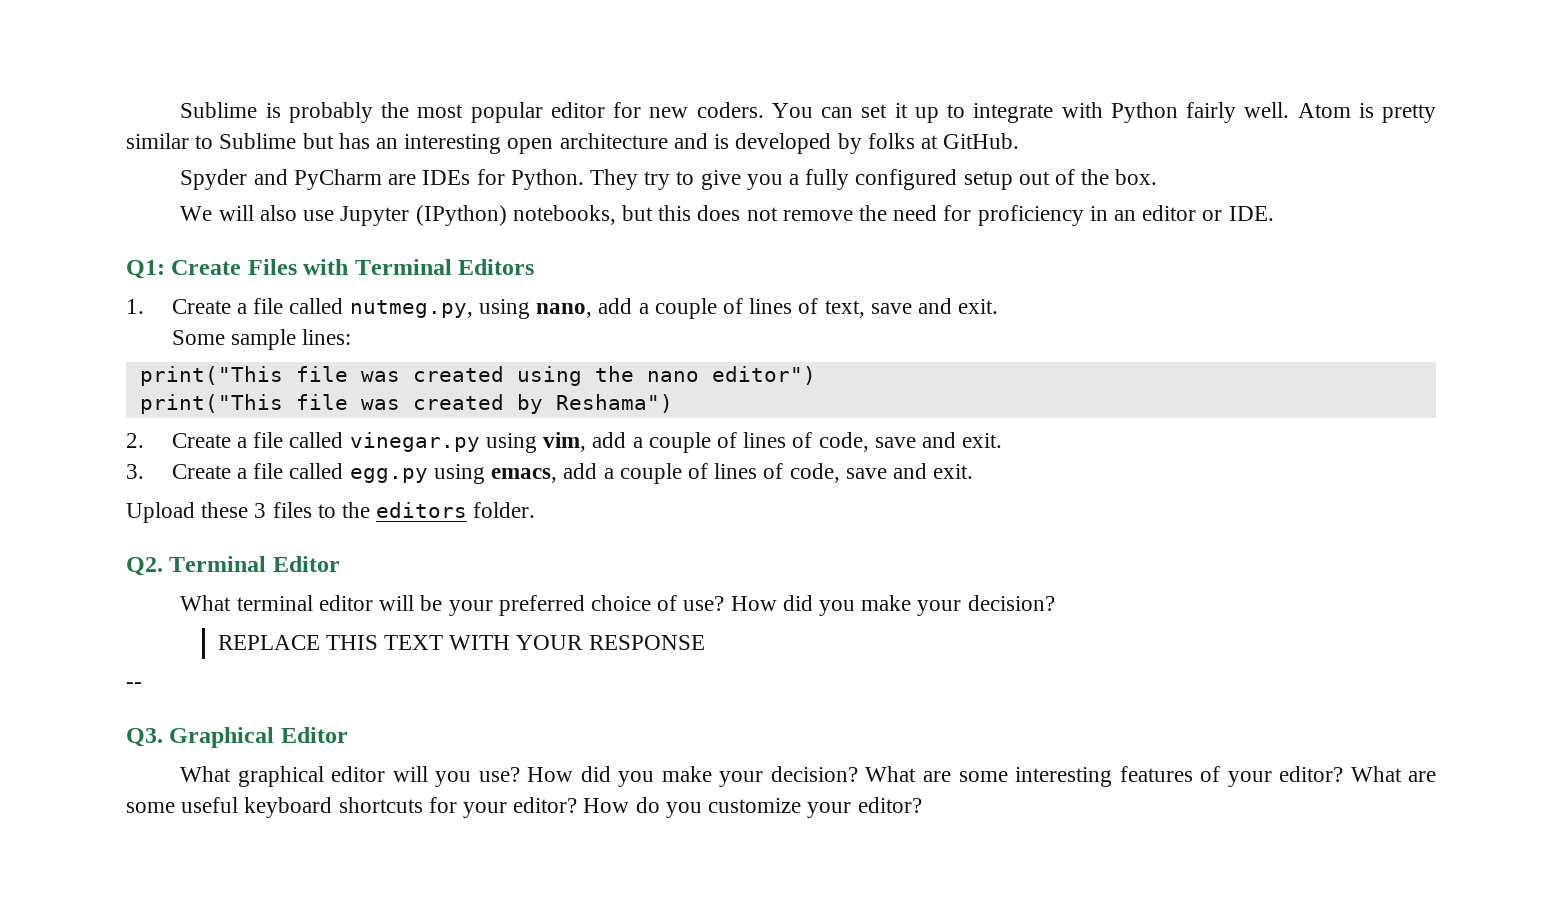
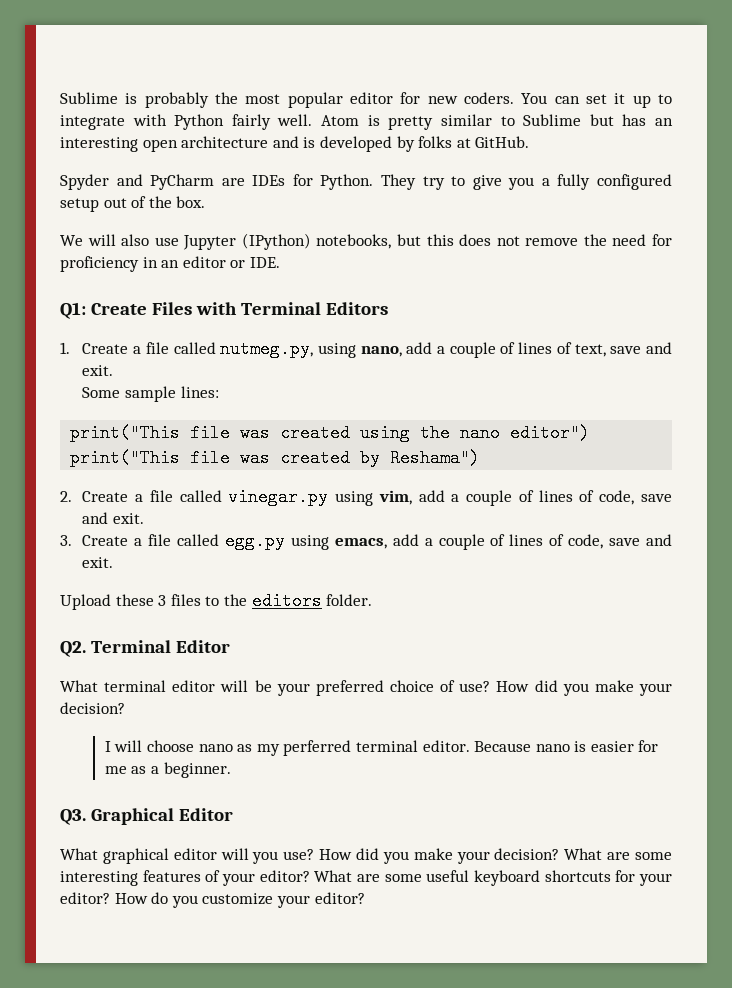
- REPLACE THIS TEXT WITH YOUR RESPONSE
- --
+ I will choose nano as my perferred terminal editor. Because nano is easier for me as a beginner.

